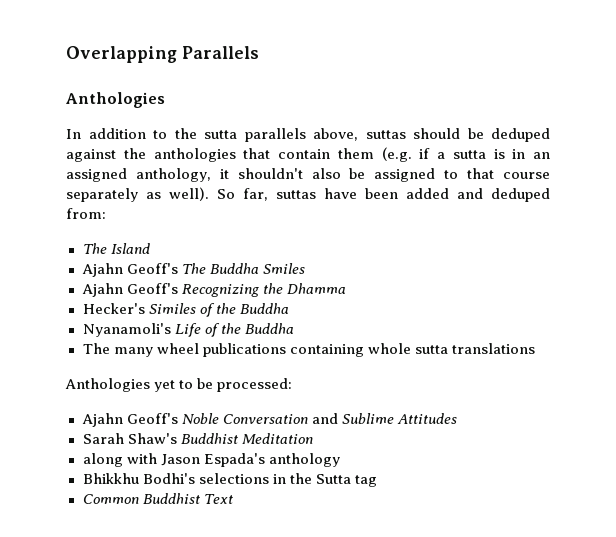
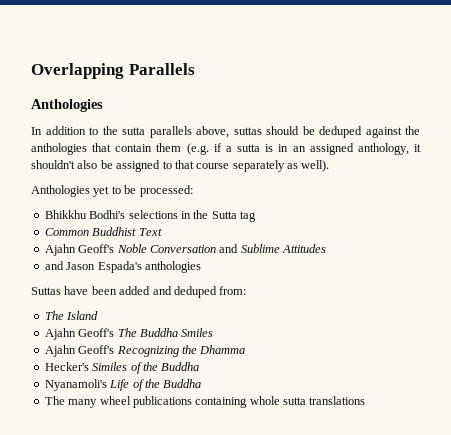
- In addition to the sutta parallels above, suttas should be deduped against the anthologies that contain them (e.g. if a sutta is in an assigned anthology, it shouldn't also be assigned to that course separately as well). So far, suttas have been added and deduped from:
+ In addition to the sutta parallels above, suttas should be deduped against the anthologies that contain them (e.g. if a sutta is in an assigned anthology, it shouldn't also be assigned to that course separately as well).
+ Anthologies yet to be processed:
+ Bhikkhu Bodhi's selections in the Sutta tag
+ Common Buddhist Text
+ Ajahn Geoff's Noble Conversation and Sublime Attitudes
+ and Jason Espada's anthologies
+ Suttas have been added and deduped from:
- Anthologies yet to be processed:
- Ajahn Geoff's Noble Conversation and Sublime Attitudes
- Sarah Shaw's Buddhist Meditation
- along with Jason Espada's anthology
- Bhikkhu Bodhi's selections in the Sutta tag
- Common Buddhist Text

